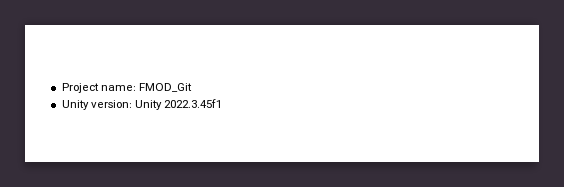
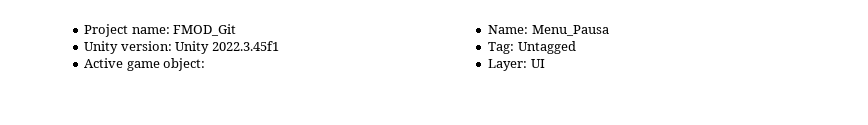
+ Active game object:
+ Name: Menu_Pausa
+ Tag: Untagged
+ Layer: UI

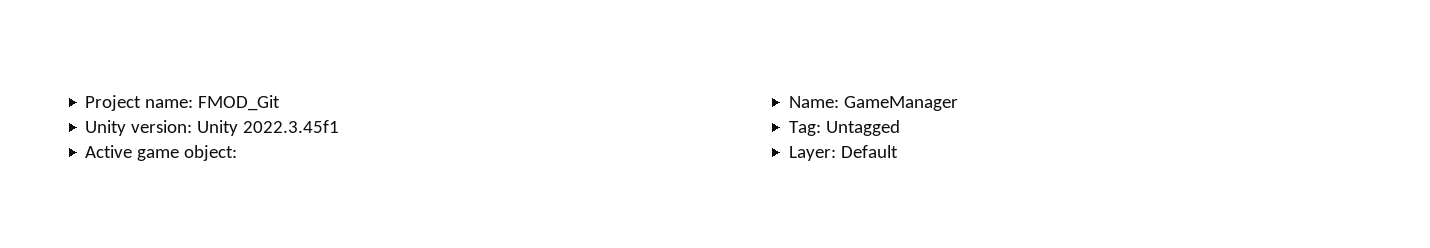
- Name: Menu_Pausa
+ Name: GameManager
- Layer: UI
+ Layer: Default

